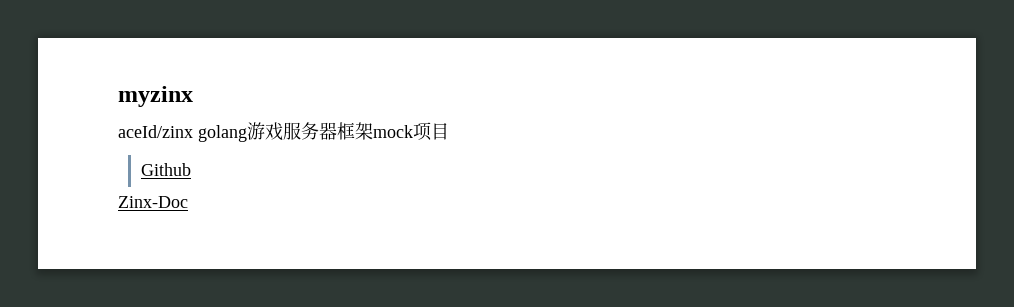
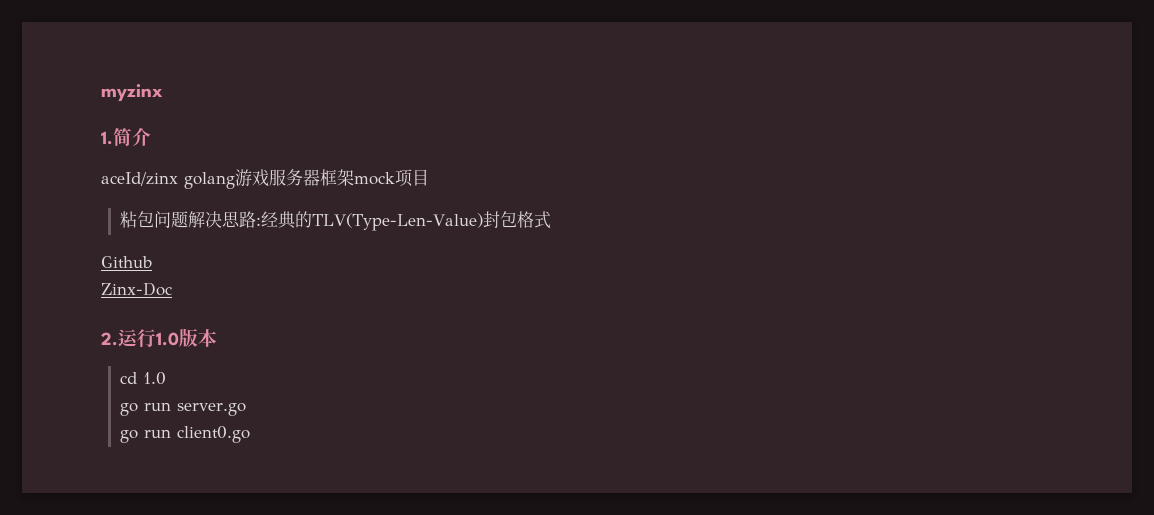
+ 1.简介
+ 粘包问题解决思路:经典的TLV(Type-Len-Value)封包格式
  Github
  Zinx-Doc
+ 2.运行1.0版本
+ cd 1.0
+ go run server.go
+ go run client0.go

